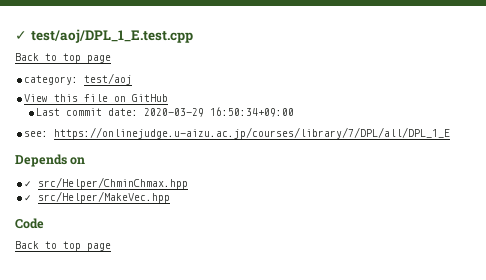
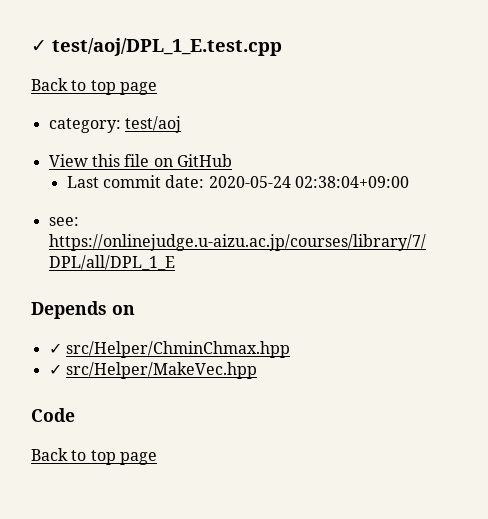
- Last commit date: 2020-03-29 16:50:34+09:00
+ Last commit date: 2020-05-24 02:38:04+09:00

